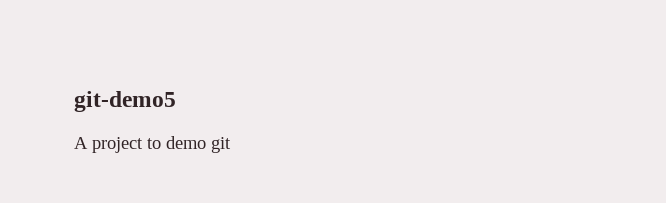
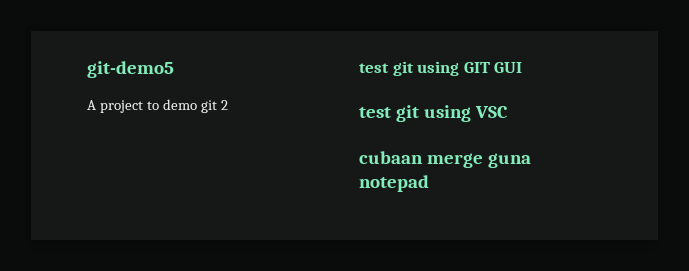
- A project to demo git
+ A project to demo git 2
+ test git using GIT GUI
+ test git using VSC
+ cubaan merge guna notepad

